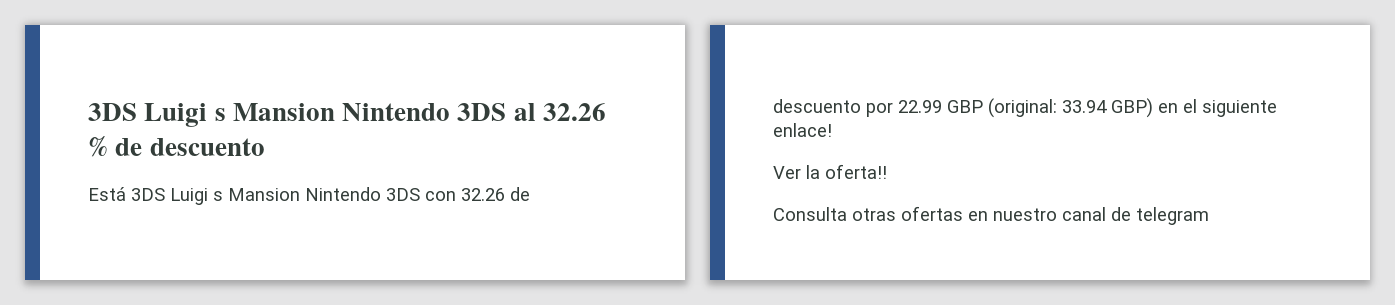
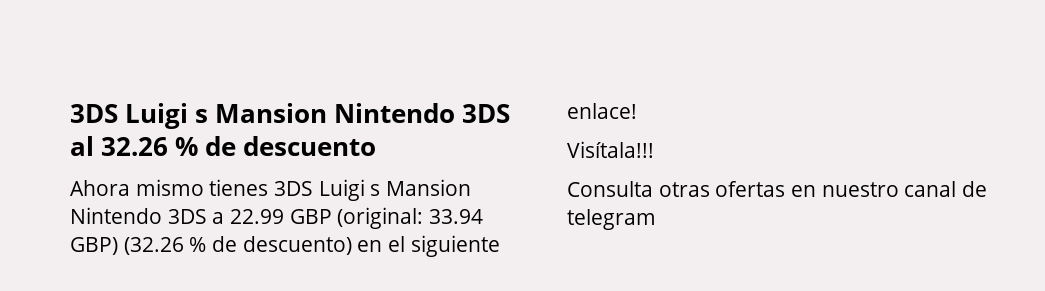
- Está 3DS Luigi s Mansion Nintendo 3DS con 32.26 de descuento por 22.99 GBP (original: 33.94 GBP) en el siguiente enlace!
+ Ahora mismo tienes 3DS Luigi s Mansion Nintendo 3DS a 22.99 GBP (original: 33.94 GBP) (32.26 % de descuento) en el siguiente enlace!
- Ver la oferta!!
+ Visítala!!!

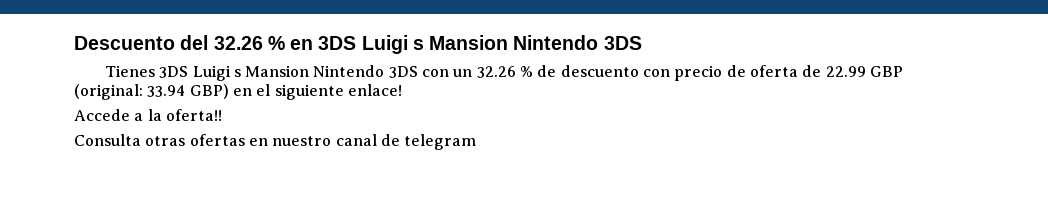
- 3DS Luigi s Mansion Nintendo 3DS al 32.26 % de descuento
- Ahora mismo tienes 3DS Luigi s Mansion Nintendo 3DS a 22.99 GBP (original: 33.94 GBP) (32.26 % de descuento) en el siguiente enlace!
+ Descuento del 32.26 % en 3DS Luigi s Mansion Nintendo 3DS
+ Tienes 3DS Luigi s Mansion Nintendo 3DS con un 32.26 % de descuento con precio de oferta de 22.99 GBP (original: 33.94 GBP) en el siguiente enlace!
- Visítala!!!
+ Accede a la oferta!!

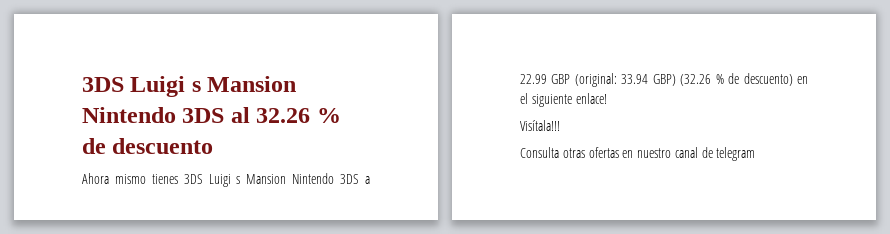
- Descuento del 32.26 % en 3DS Luigi s Mansion Nintendo 3DS
- Tienes 3DS Luigi s Mansion Nintendo 3DS con un 32.26 % de descuento con precio de oferta de 22.99 GBP (original: 33.94 GBP) en el siguiente enlace!
+ 3DS Luigi s Mansion Nintendo 3DS al 32.26 % de descuento
+ Ahora mismo tienes 3DS Luigi s Mansion Nintendo 3DS a 22.99 GBP (original: 33.94 GBP) (32.26 % de descuento) en el siguiente enlace!
- Accede a la oferta!!
+ Visítala!!!

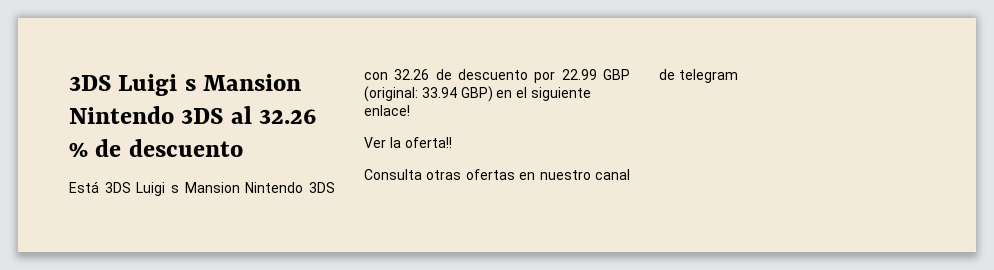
- Ahora mismo tienes 3DS Luigi s Mansion Nintendo 3DS a 22.99 GBP (original: 33.94 GBP) (32.26 % de descuento) en el siguiente enlace!
+ Está 3DS Luigi s Mansion Nintendo 3DS con 32.26 de descuento por 22.99 GBP (original: 33.94 GBP) en el siguiente enlace!
- Visítala!!!
+ Ver la oferta!!

